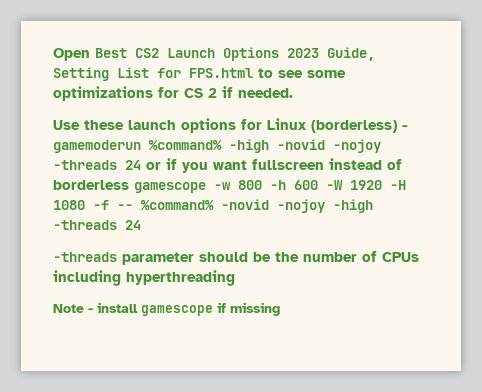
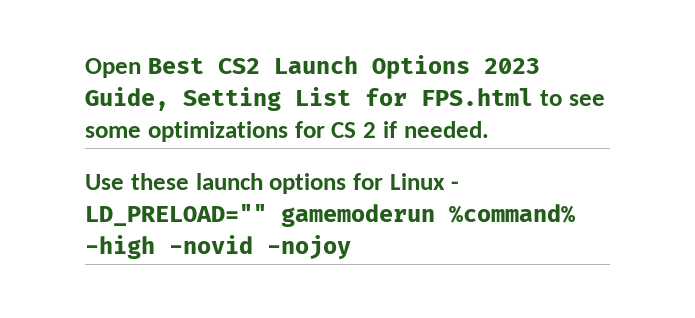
- Use these launch options for Linux (borderless) - gamemoderun %command% -high -novid -nojoy -threads 24 or if you want fullscreen instead of borderless gamescope -w 800 -h 600 -W 1920 -H 1080 -f -- %command% -novid -nojoy -high -threads 24
- -threads parameter should be the number of CPUs including hyperthreading
- Note - install gamescope if missing
+ Use these launch options for Linux - LD_PRELOAD="" gamemoderun %command% -high -novid -nojoy

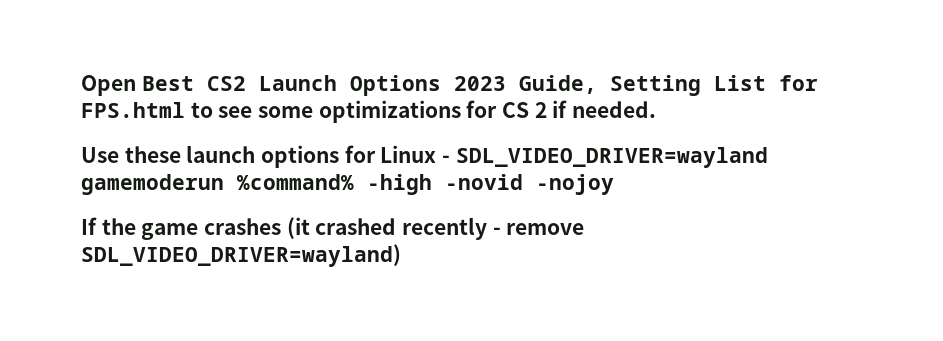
- Use these launch options for Linux - LD_PRELOAD="" gamemoderun %command% -high -novid -nojoy
+ Use these launch options for Linux - SDL_VIDEO_DRIVER=wayland gamemoderun %command% -high -novid -nojoy
+ If the game crashes (it crashed recently - remove SDL_VIDEO_DRIVER=wayland)

